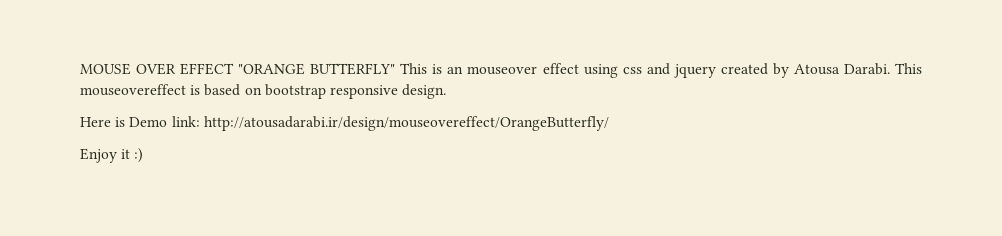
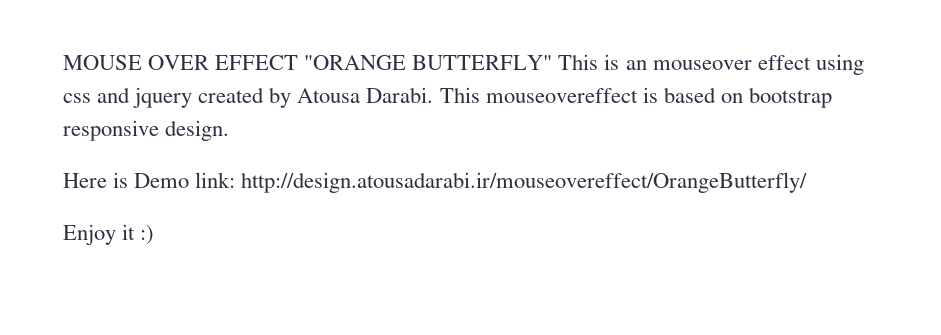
- Here is Demo link: http://atousadarabi.ir/design/mouseovereffect/OrangeButterfly/
+ Here is Demo link: http://design.atousadarabi.ir/mouseovereffect/OrangeButterfly/

